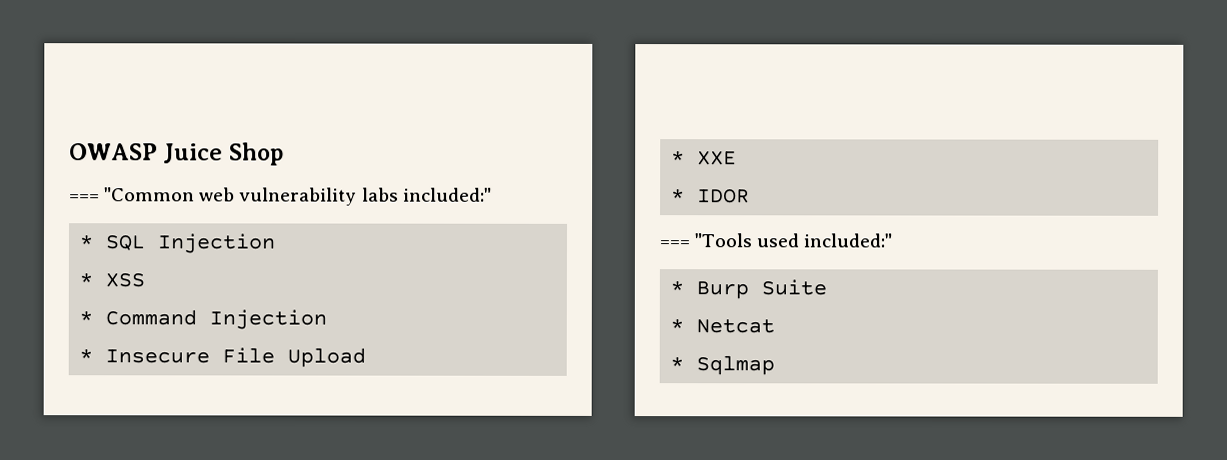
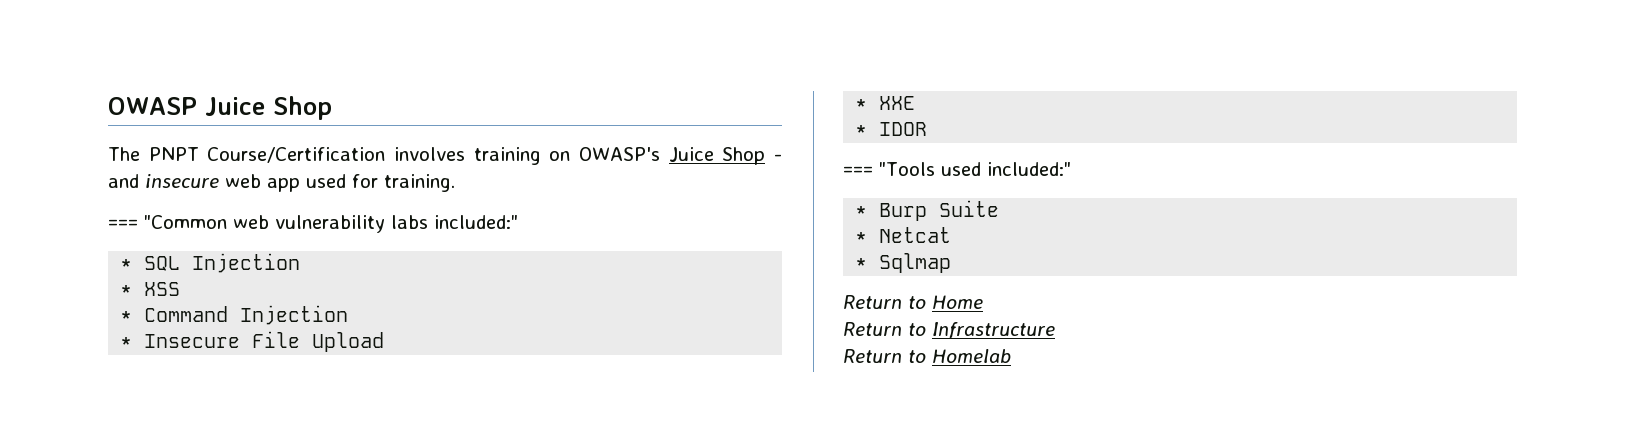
+ The PNPT Course/Certification involves training on OWASP's Juice Shop - and insecure web app used for training.
+ Return to Home
+ Return to Infrastructure
+ Return to Homelab

